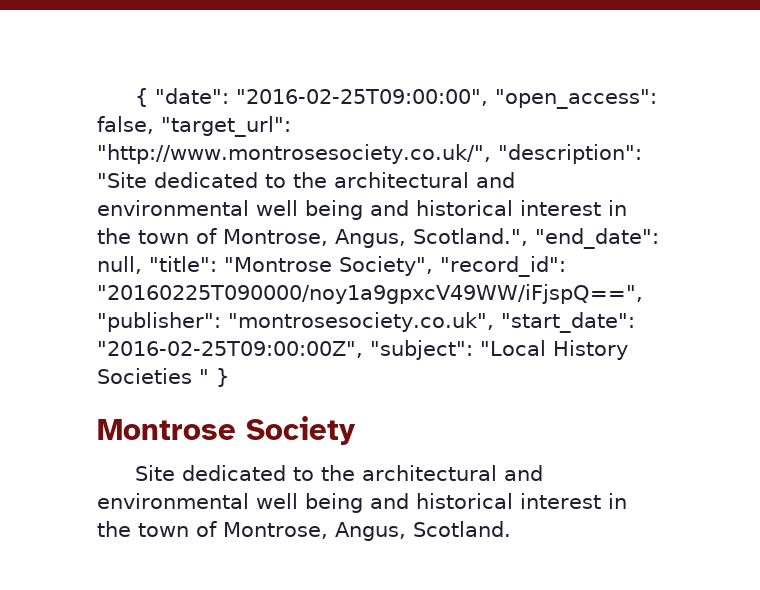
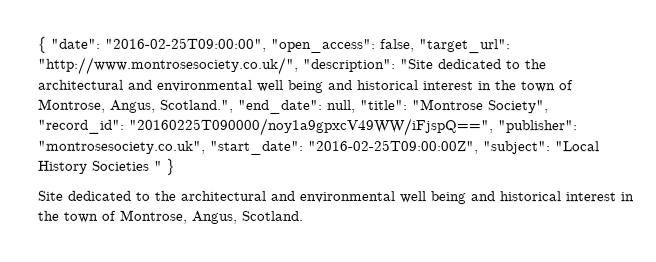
- Montrose Society

